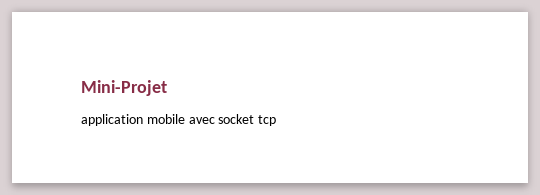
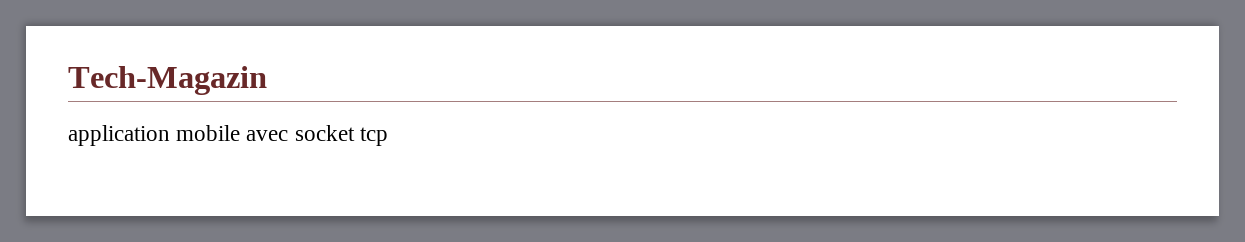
- Mini-Projet
+ Tech-Magazin

